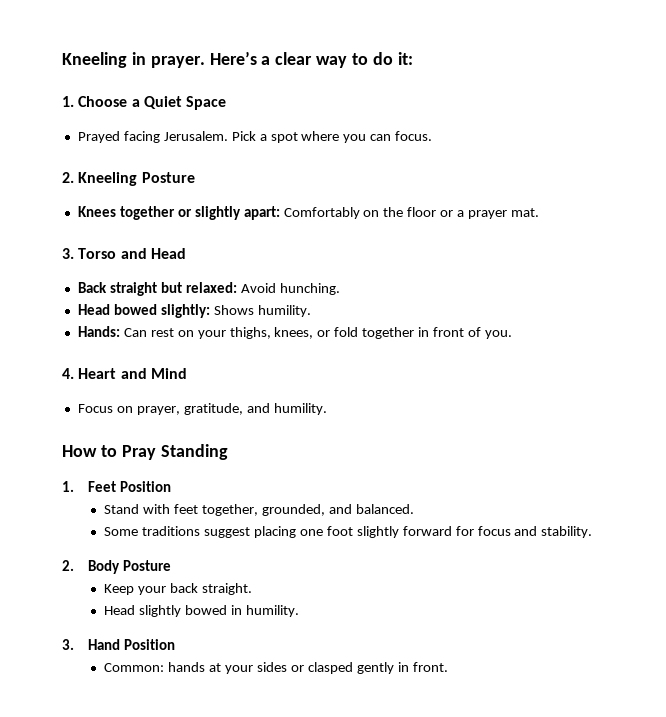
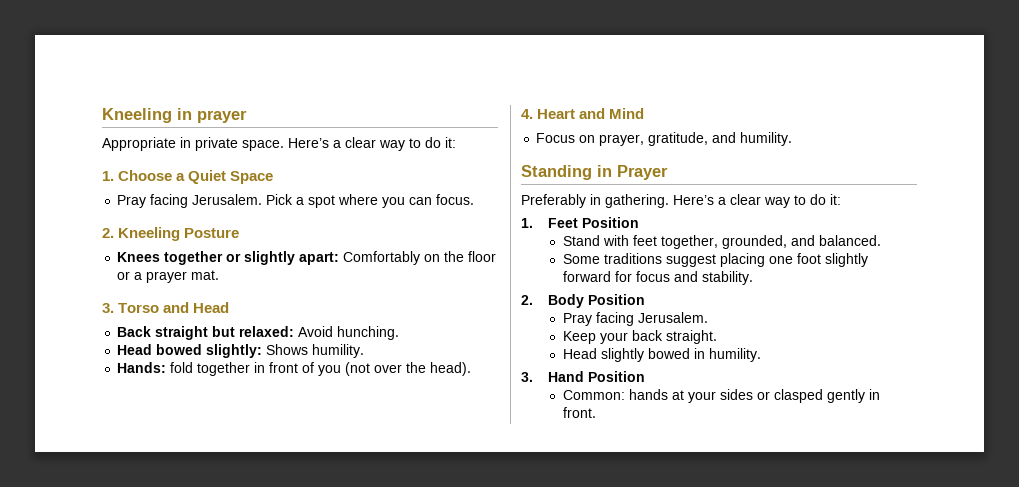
- Kneeling in prayer.
+ Kneeling in prayer
+ Appropriate in private space.
  1. Choose a Quiet Space
- Prayed facing Jerusalem.
+ Pray facing Jerusalem.
- Hands: Can rest on your thighs, knees, or fold together in front of you.
+ Hands: fold together in front of you (not over the head).
- How to Pray Standing
+ Standing in Prayer
+ Preferably in gathering. Here’s a clear way to do it:
- 2. Body Posture
+ 2. Body Position
+ Pray facing Jerusalem.

